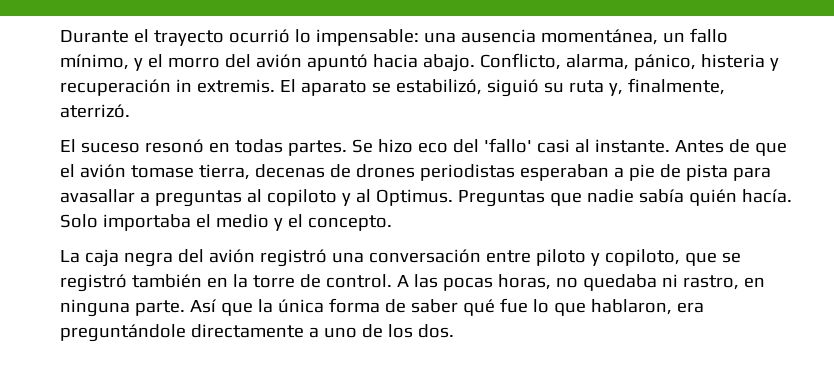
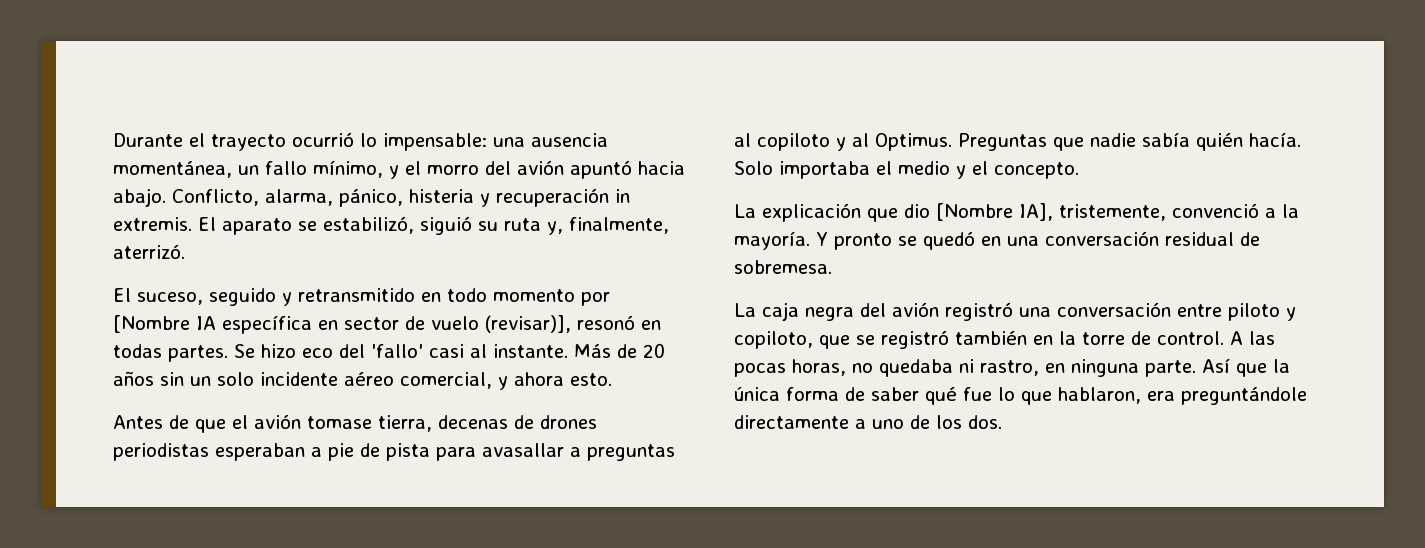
- El suceso resonó en todas partes.
+ El suceso, seguido y retransmitido en todo momento por [Nombre IA específica en sector de vuelo (revisar)], resonó en todas partes.
- Se hizo eco del 'fallo' casi al instante. Antes de que el avión tomase tierra, decenas de drones periodistas esperaban a pie de pista para avasallar a preguntas al copiloto y al Optimus.
+ Se hizo eco del 'fallo' casi al instante. Más de 20 años sin un solo incidente aéreo comercial, y ahora esto.
+ Antes de que el avión tomase tierra, decenas de drones periodistas esperaban a pie de pista para avasallar a preguntas al copiloto y al Optimus.
+ La explicación que dio [Nombre IA], tristemente, convenció a la mayoría. Y pronto se quedó en una conversación residual de sobremesa.

